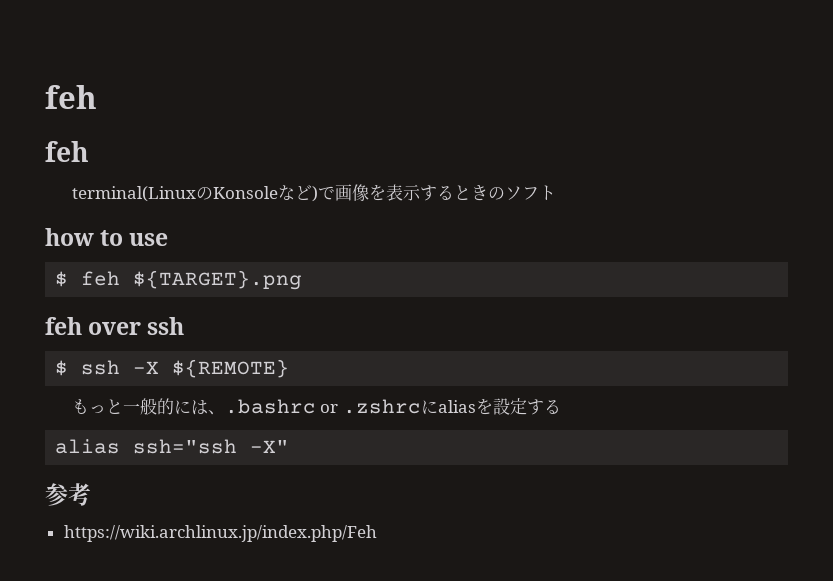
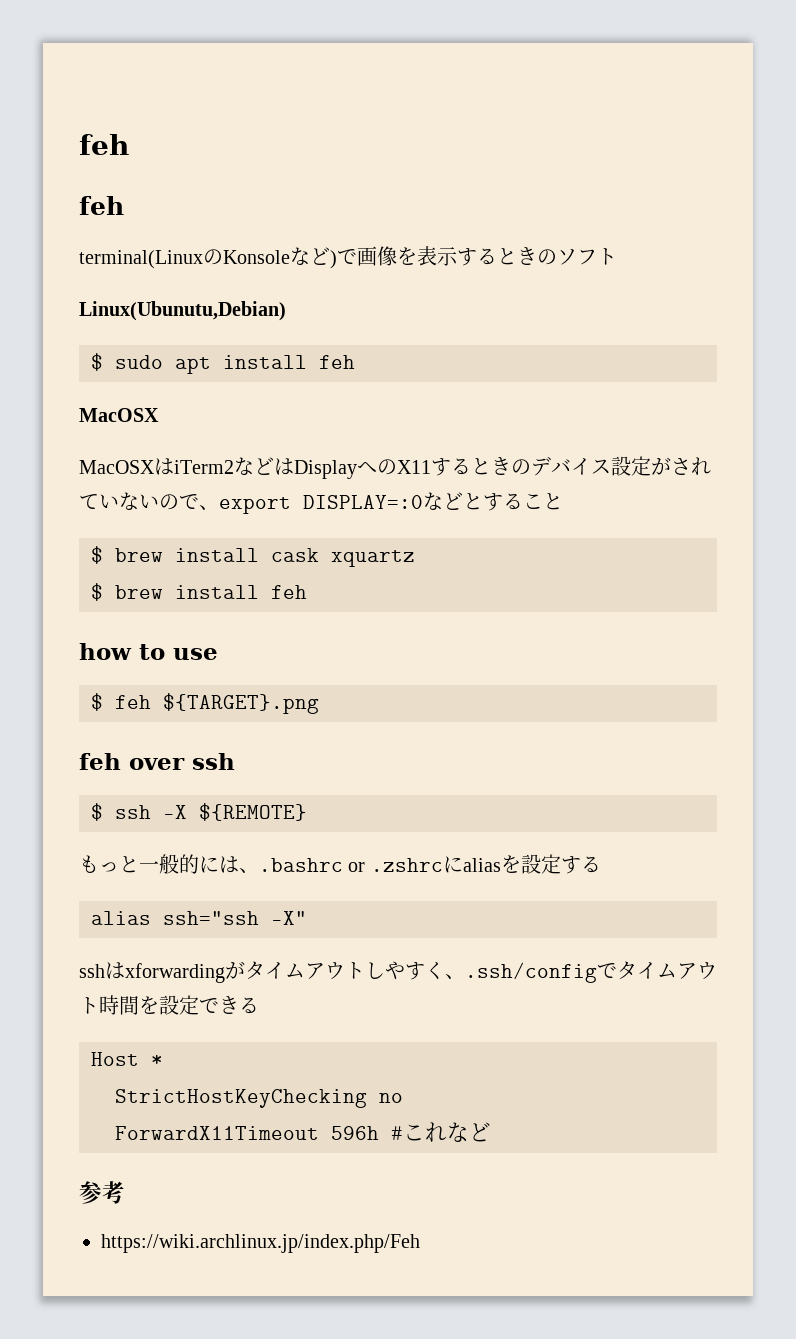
+ Linux(Ubunutu,Debian)
+ $ sudo apt install feh
+ MacOSX
+ MacOSXはiTerm2などはDisplayへのX11するときのデバイス設定がされていないので、export DISPLAY=:0などとすること
+ $ brew install cask xquartz
+ $ brew install feh
+ sshはxforwardingがタイムアウトしやすく、.ssh/configでタイムアウト時間を設定できる
+ Host *
+ StrictHostKeyChecking no
+ ForwardX11Timeout 596h #これなど

